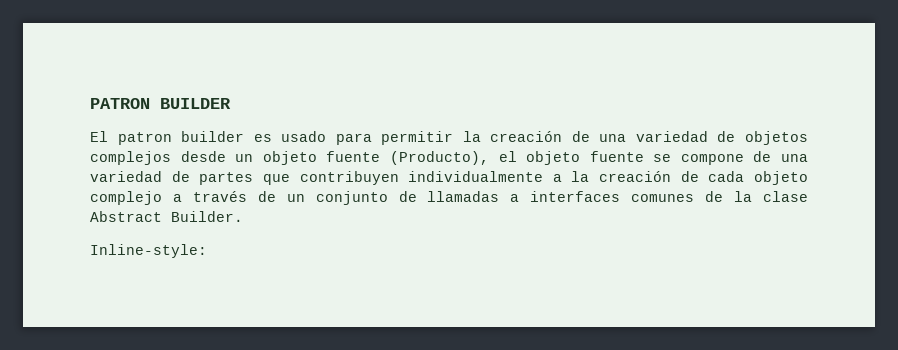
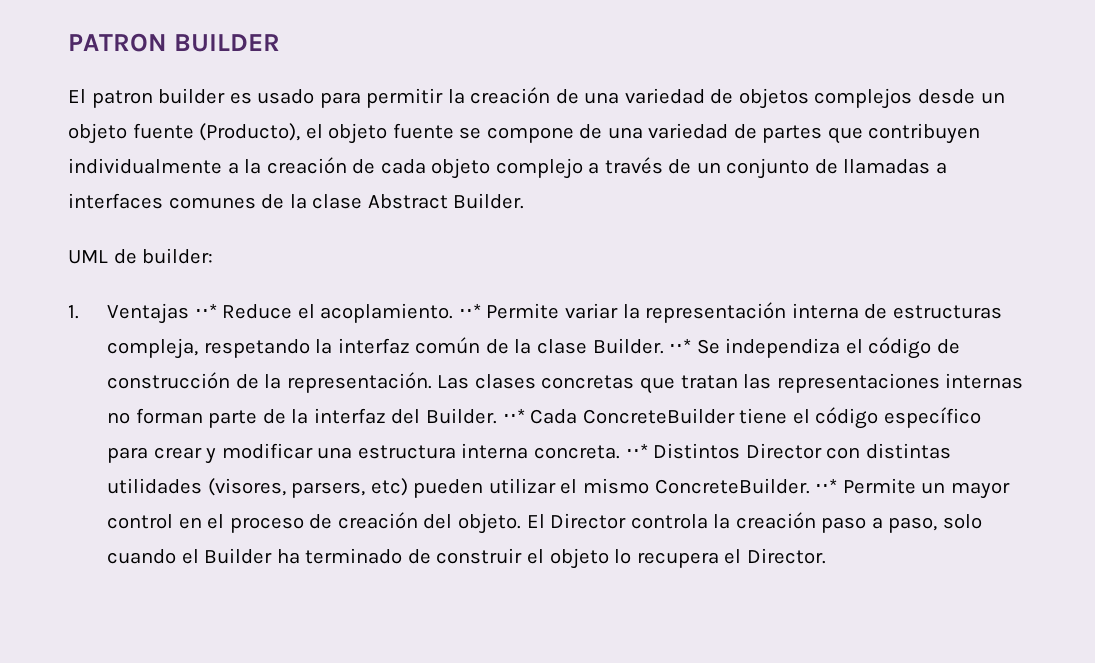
- Inline-style:
+ UML de builder:
+ 1. Ventajas ⋅⋅* Reduce el acoplamiento. ⋅⋅* Permite variar la representación interna de estructuras compleja, respetando la interfaz común de la clase Builder. ⋅⋅* Se independiza el código de construcción de la representación. Las clases concretas que tratan las representaciones internas no forman parte de la interfaz del Builder. ⋅⋅* Cada ConcreteBuilder tiene el código específico para crear y modificar una estructura interna concreta. ⋅⋅* Distintos Director con distintas utilidades (visores, parsers, etc) pueden utilizar el mismo ConcreteBuilder. ⋅⋅* Permite un mayor control en el proceso de creación del objeto. El Director controla la creación paso a paso, solo cuando el Builder ha terminado de construir el objeto lo recupera el Director.

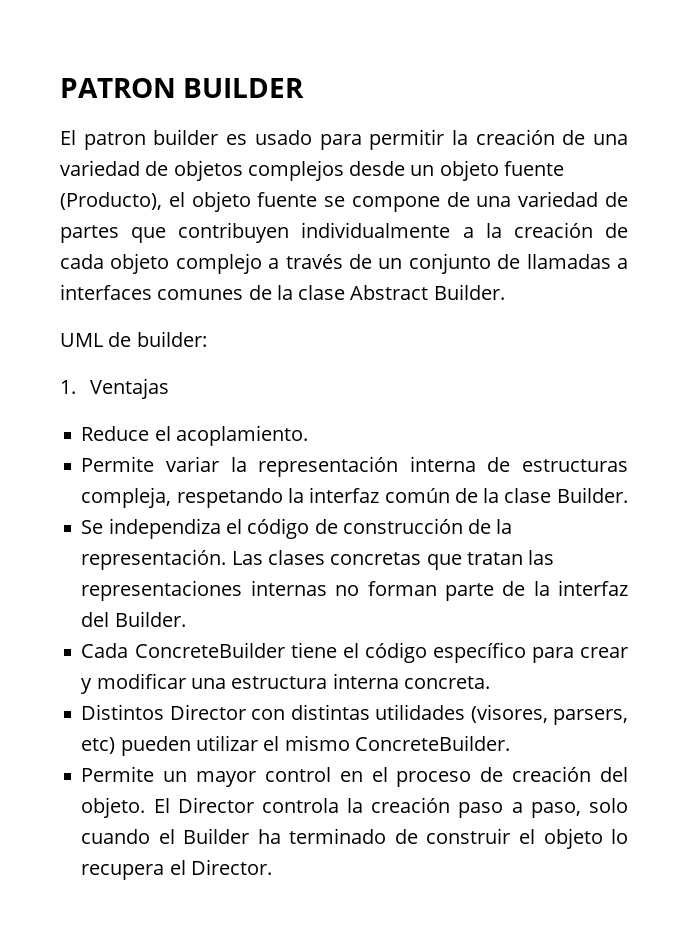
- 1. Ventajas ⋅⋅* Reduce el acoplamiento. ⋅⋅* Permite variar la representación interna de estructuras compleja, respetando la interfaz común de la clase Builder. ⋅⋅* Se independiza el código de construcción de la representación.
+ 1. Ventajas
+ Reduce el acoplamiento.
+ Permite variar la representación interna de estructuras compleja, respetando la interfaz común de la clase Builder.
+ Se independiza el código de construcción de la representación.
- Las clases concretas que tratan las representaciones internas no forman parte de la interfaz del Builder. ⋅⋅* Cada ConcreteBuilder tiene el código específico para crear y modificar una estructura interna concreta. ⋅⋅* Distintos Director con distintas utilidades (visores, parsers, etc) pueden utilizar el mismo ConcreteBuilder. ⋅⋅* Permite un mayor control en el proceso de creación del objeto.
+ Las clases concretas que tratan las representaciones internas no forman parte de la interfaz del Builder.
+ Cada ConcreteBuilder tiene el código específico para crear y modificar una estructura interna concreta.
+ Distintos Director con distintas utilidades (visores, parsers, etc) pueden utilizar el mismo ConcreteBuilder.
+ Permite un mayor control en el proceso de creación del objeto.

